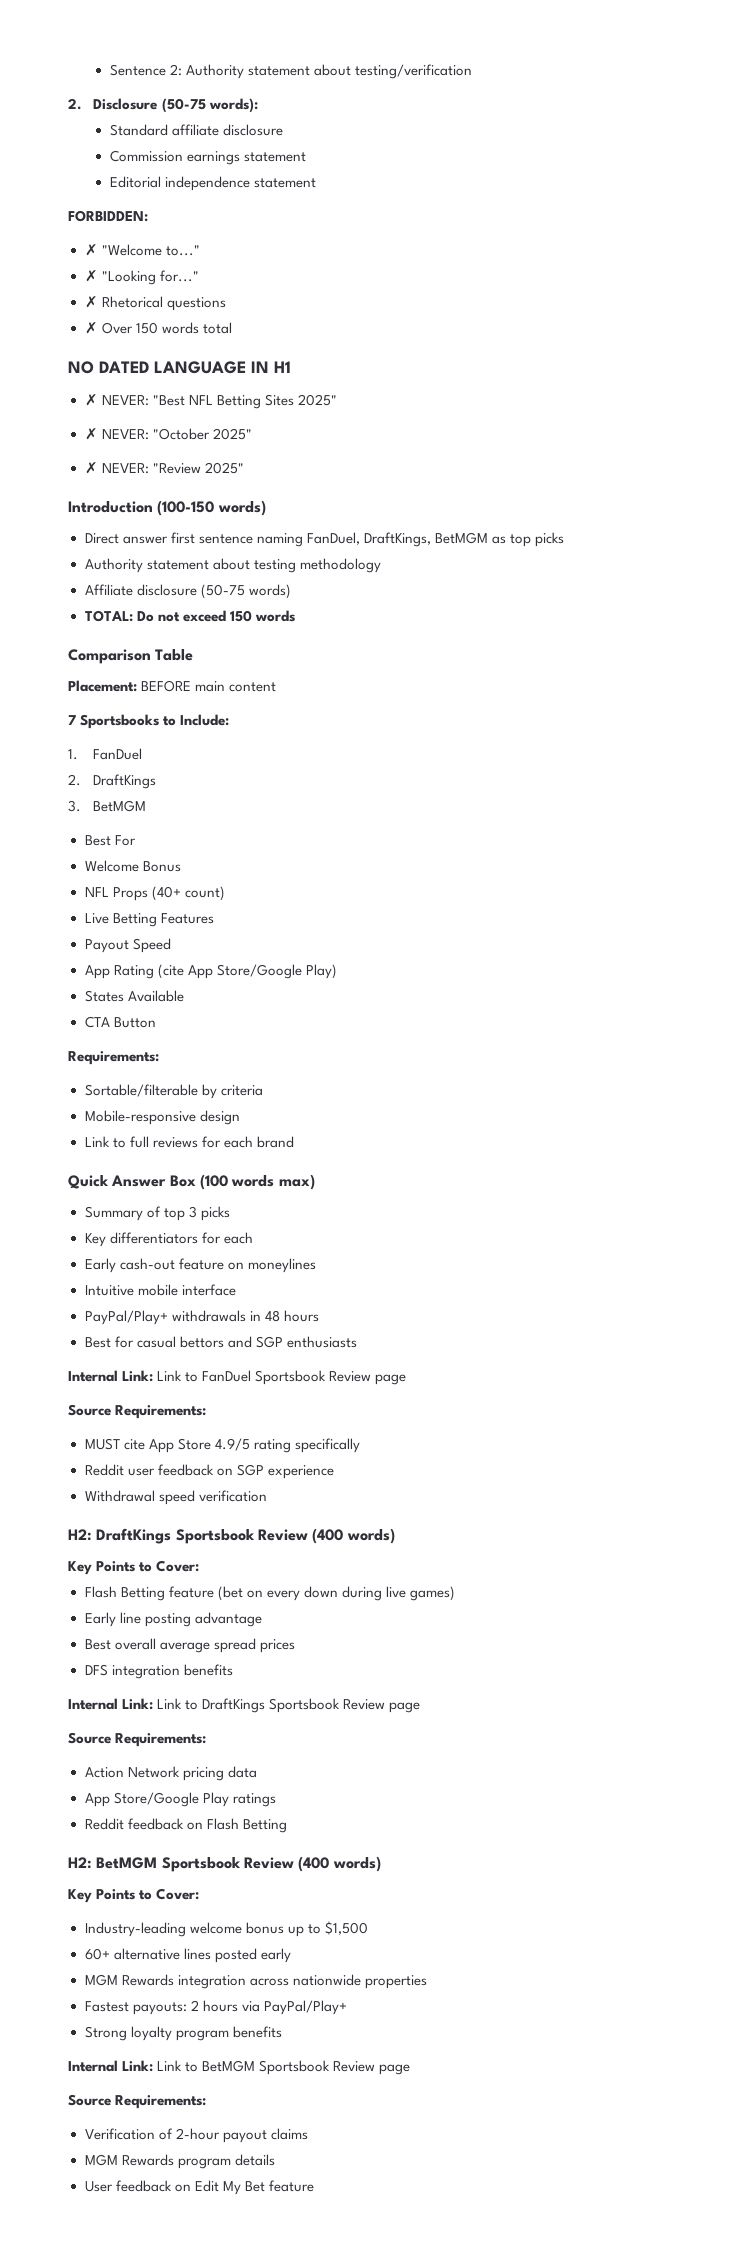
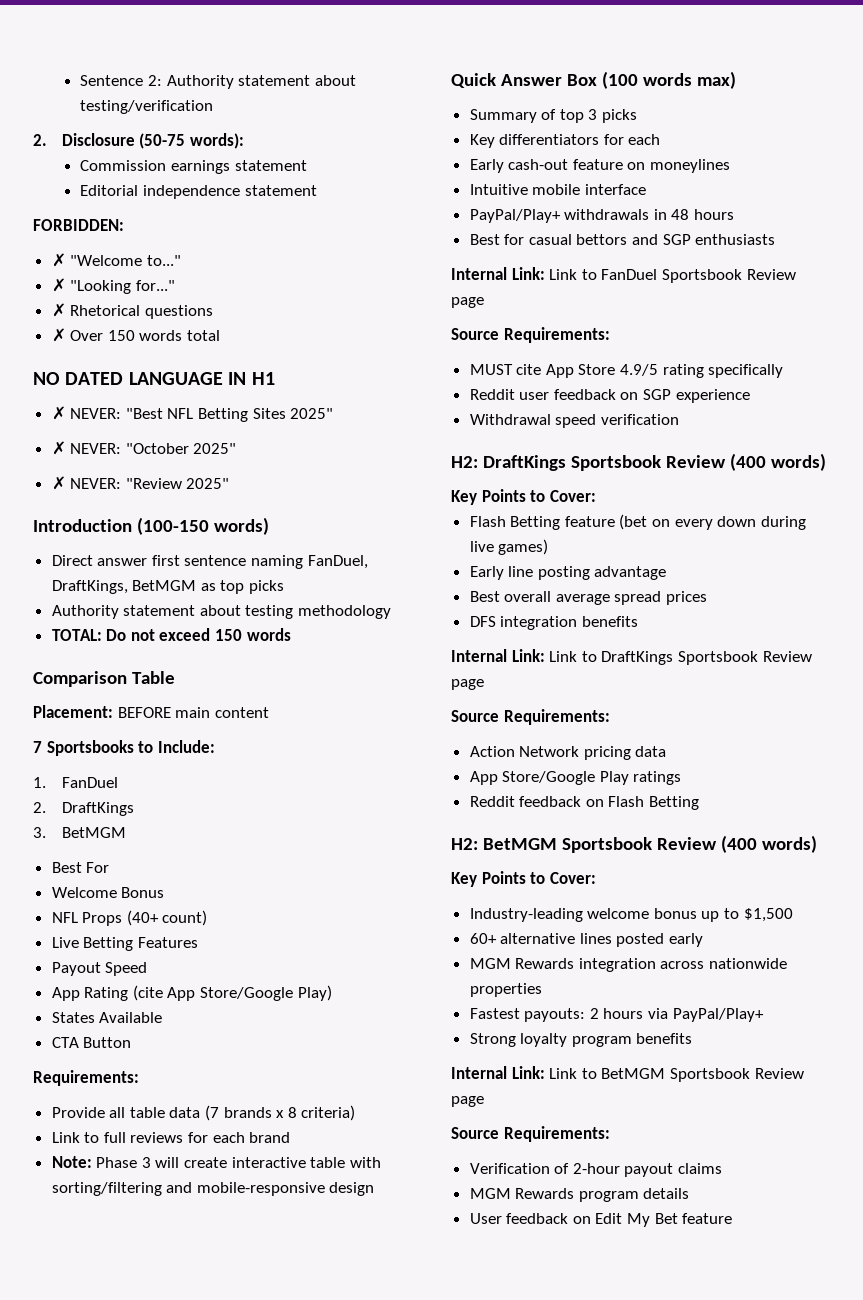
- Standard affiliate disclosure
- Affiliate disclosure (50-75 words)
- Sortable/filterable by criteria
- Mobile-responsive design
+ Provide all table data (7 brands x 8 criteria)
+ Note: Phase 3 will create interactive table with sorting/filtering and mobile-responsive design

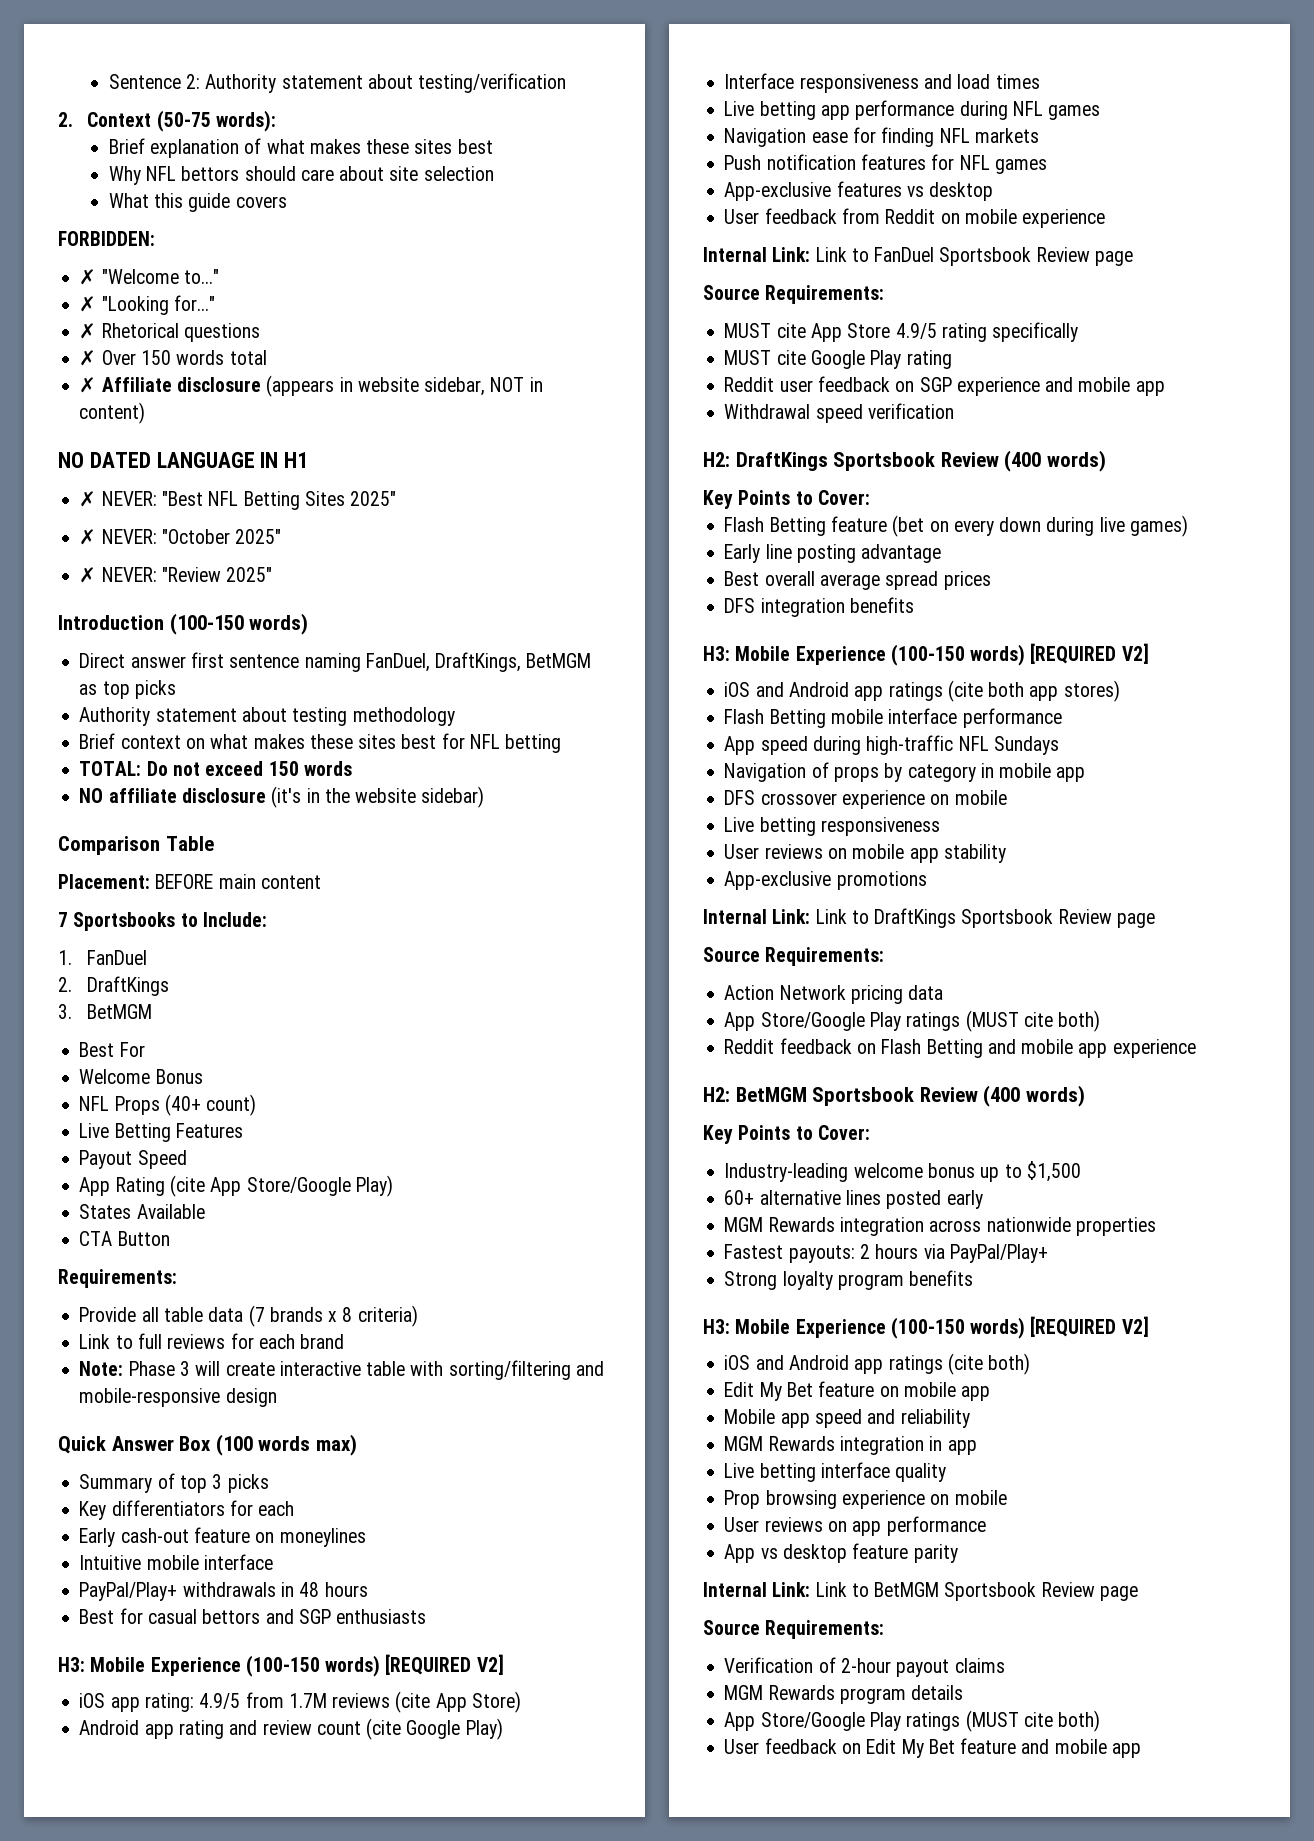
- 2. Disclosure (50-75 words):
+ 2. Context (50-75 words):
- Commission earnings statement
- Editorial independence statement
+ Brief explanation of what makes these sites best
+ Why NFL bettors should care about site selection
+ What this guide covers
+ ✗ Affiliate disclosure (appears in website sidebar, NOT in content)
+ Brief context on what makes these sites best for NFL betting
+ NO affiliate disclosure (it's in the website sidebar)
  Best for casual bettors and SGP enthusiasts
+ H3: Mobile Experience (100-150 words) [REQUIRED V2]
+ iOS app rating: 4.9/5 from 1.7M reviews (cite App Store)
+ Android app rating and review count (cite Google Play)
+ Interface responsiveness and load times
+ Live betting app performance during NFL games
+ Navigation ease for finding NFL markets
+ Push notification features for NFL games
+ App-exclusive features vs desktop
+ User feedback from Reddit on mobile experience
+ MUST cite Google Play rating
- Reddit user feedback on SGP experience
+ Reddit user feedback on SGP experience and mobile app
  DFS integration benefits
+ H3: Mobile Experience (100-150 words) [REQUIRED V2]
+ iOS and Android app ratings (cite both app stores)
+ Flash Betting mobile interface performance
+ App speed during high-traffic NFL Sundays
+ Navigation of props by category in mobile app
+ DFS crossover experience on mobile
+ Live betting responsiveness
+ User reviews on mobile app stability
+ App-exclusive promotions
  Action Network pricing data
- App Store/Google Play ratings
+ App Store/Google Play ratings (MUST cite both)
- Reddit feedback on Flash Betting
+ Reddit feedback on Flash Betting and mobile app experience
  Strong loyalty program benefits
+ H3: Mobile Experience (100-150 words) [REQUIRED V2]
+ iOS and Android app ratings (cite both)
+ Edit My Bet feature on mobile app
+ Mobile app speed and reliability
+ MGM Rewards integration in app
+ Live betting interface quality
+ Prop browsing experience on mobile
+ User reviews on app performance
+ App vs desktop feature parity
  MGM Rewards program details
+ App Store/Google Play ratings (MUST cite both)
- User feedback on Edit My Bet feature
+ User feedback on Edit My Bet feature and mobile app

